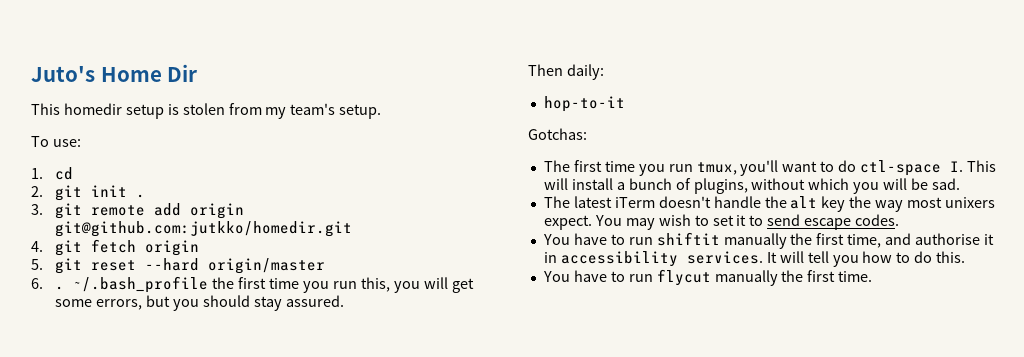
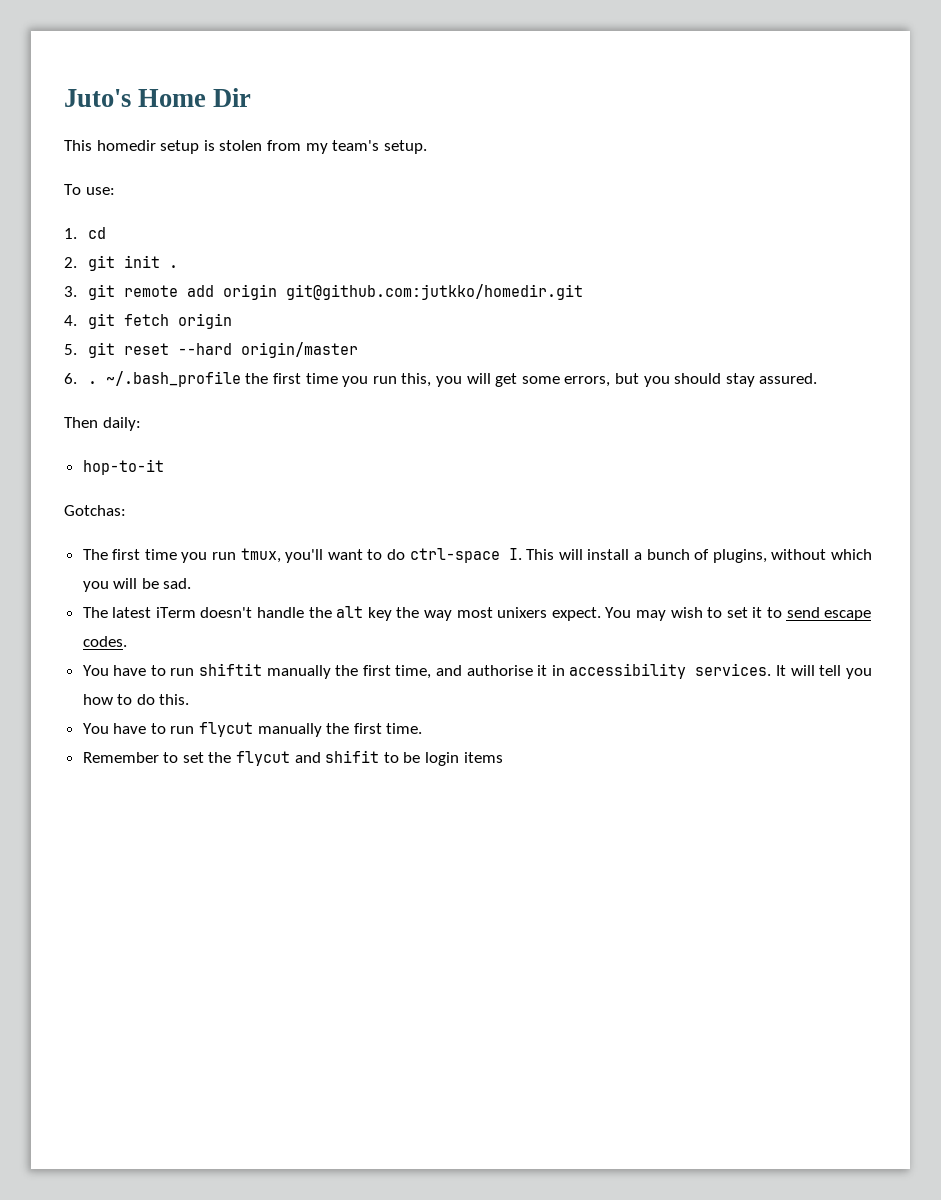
- The first time you run tmux, you'll want to do ctl-space I. This will install a bunch of plugins, without which you will be sad.
+ The first time you run tmux, you'll want to do ctrl-space I. This will install a bunch of plugins, without which you will be sad.
+ Remember to set the flycut and shifit to be login items

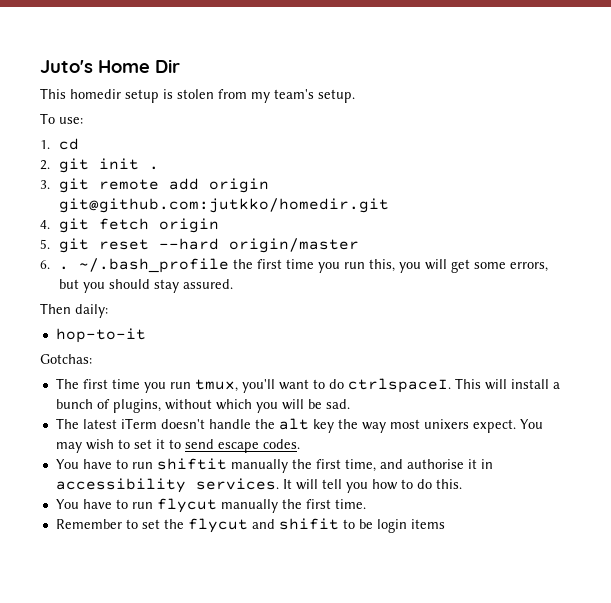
- The first time you run tmux, you'll want to do ctrl-space I. This will install a bunch of plugins, without which you will be sad.
+ The first time you run tmux, you'll want to do ctrlspaceI. This will install a bunch of plugins, without which you will be sad.

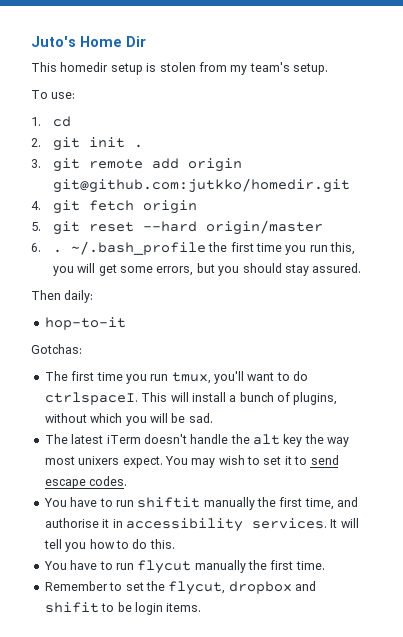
- Remember to set the flycut and shifit to be login items
+ Remember to set the flycut, dropbox and shifit to be login items.

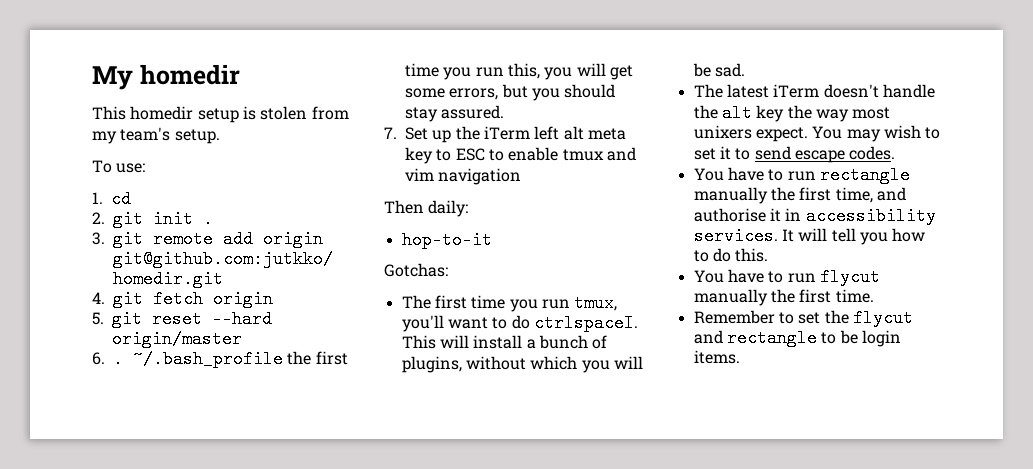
- Juto's Home Dir
+ My homedir
+ 7. Set up the iTerm left alt meta key to ESC to enable tmux and vim navigation
- You have to run shiftit manually the first time, and authorise it in accessibility services.
+ You have to run rectangle manually the first time, and authorise it in accessibility services.
- Remember to set the flycut, dropbox and shifit to be login items.
+ Remember to set the flycut and rectangle to be login items.

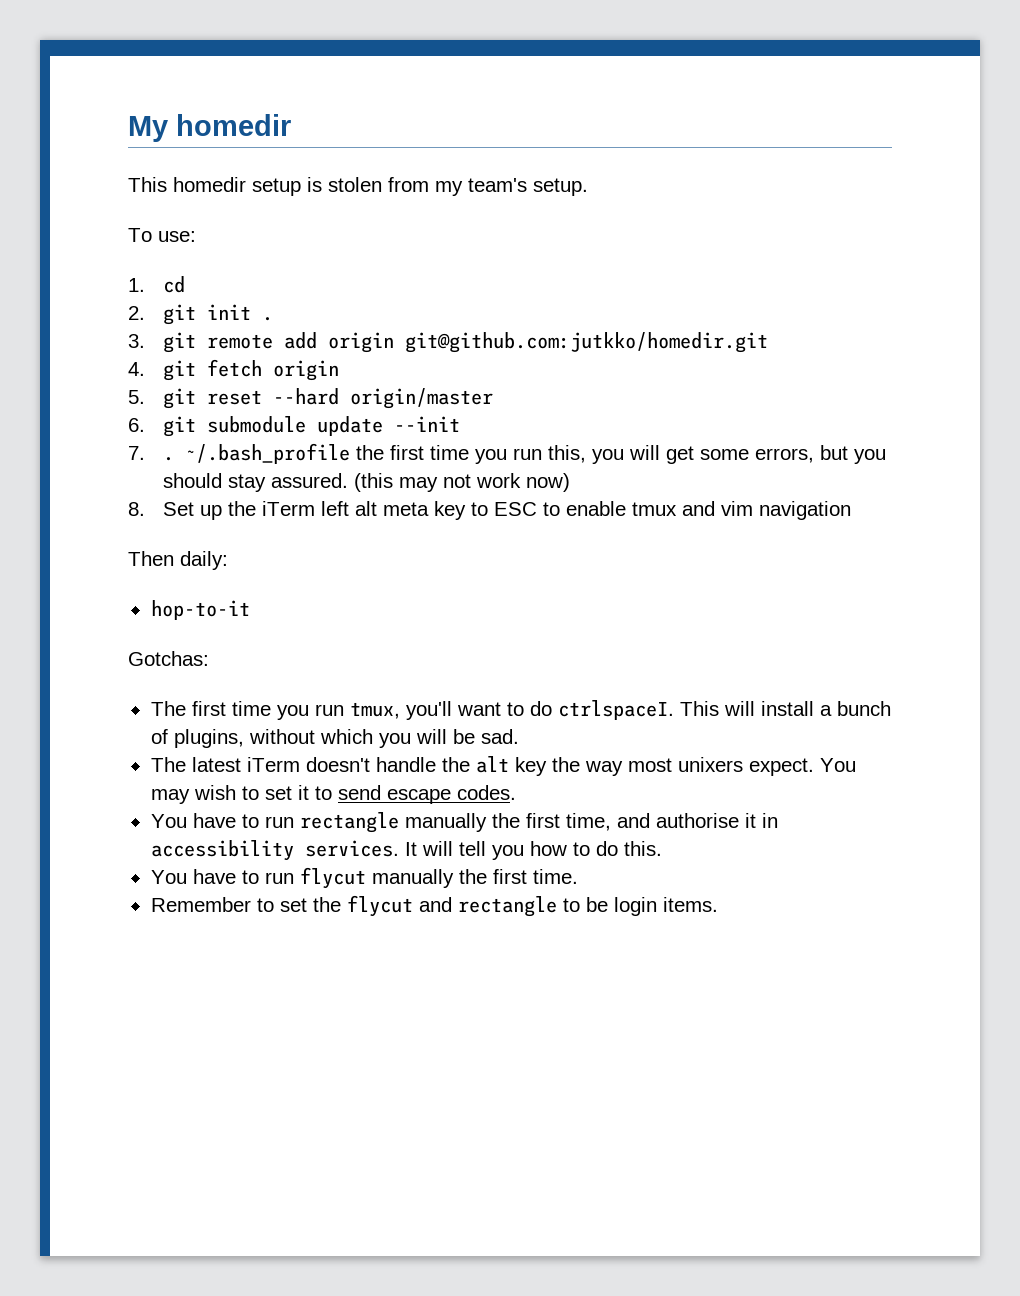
- 6. .
+ 6. git submodule update --init
+ 7. .
- ~/.bash_profile the first time you run this, you will get some errors, but you should stay assured.
- 7. Set up the iTerm left alt meta key to ESC to enable tmux and vim navigation
+ ~/.bash_profile the first time you run this, you will get some errors, but you should stay assured. (this may not work now)
+ 8. Set up the iTerm left alt meta key to ESC to enable tmux and vim navigation

